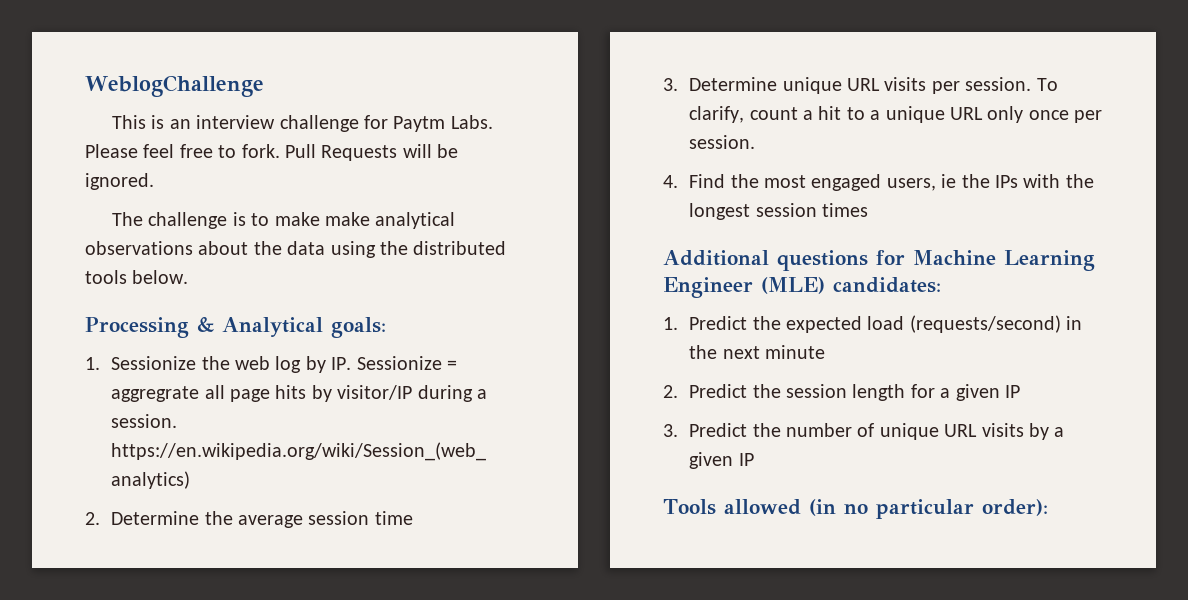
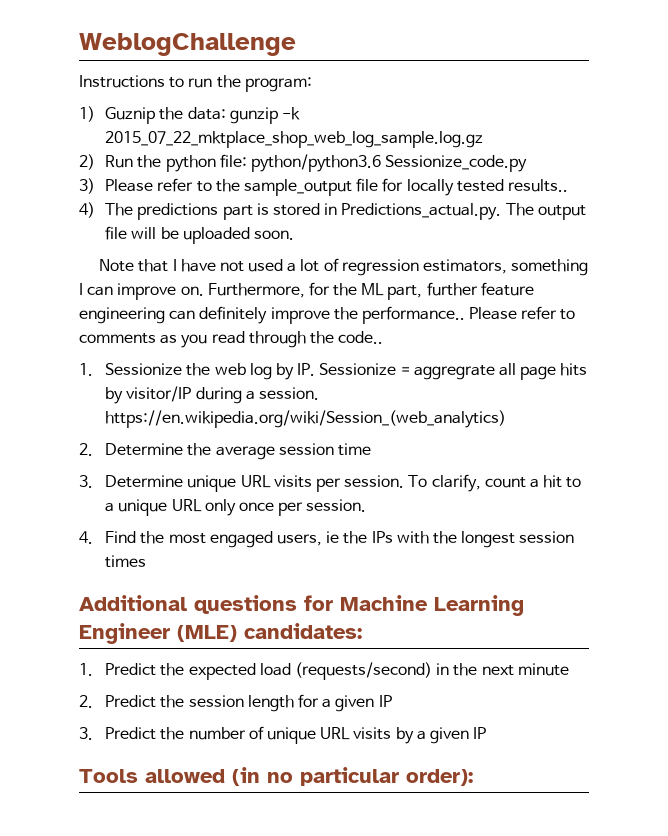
- This is an interview challenge for Paytm Labs. Please feel free to fork. Pull Requests will be ignored.
- The challenge is to make make analytical observations about the data using the distributed tools below.
- Processing & Analytical goals:
+ Instructions to run the program:
+ 1) Guznip the data: gunzip -k 2015_07_22_mktplace_shop_web_log_sample.log.gz
+ 2) Run the python file: python/python3.6 Sessionize_code.py
+ 3) Please refer to the sample_output file for locally tested results..
+ 4) The predictions part is stored in Predictions_actual.py. The output file will be uploaded soon.
+ Note that I have not used a lot of regression estimators, something I can improve on. Furthermore, for the ML part, further feature engineering can definitely improve the performance.. Please refer to comments as you read through the code..

